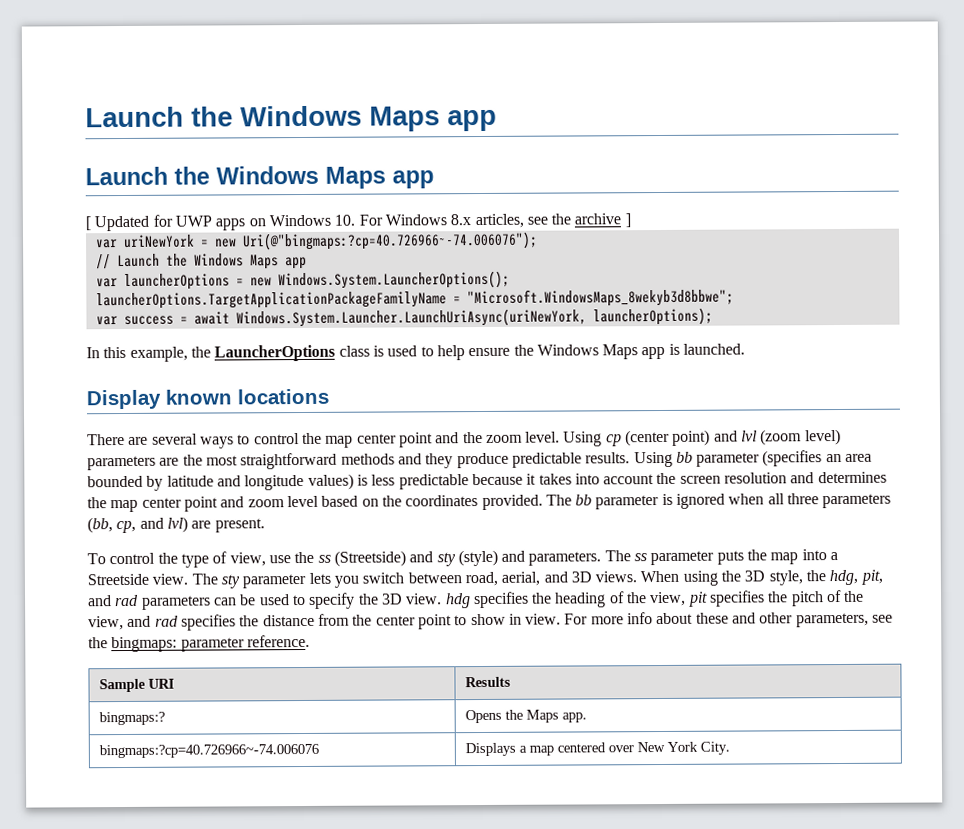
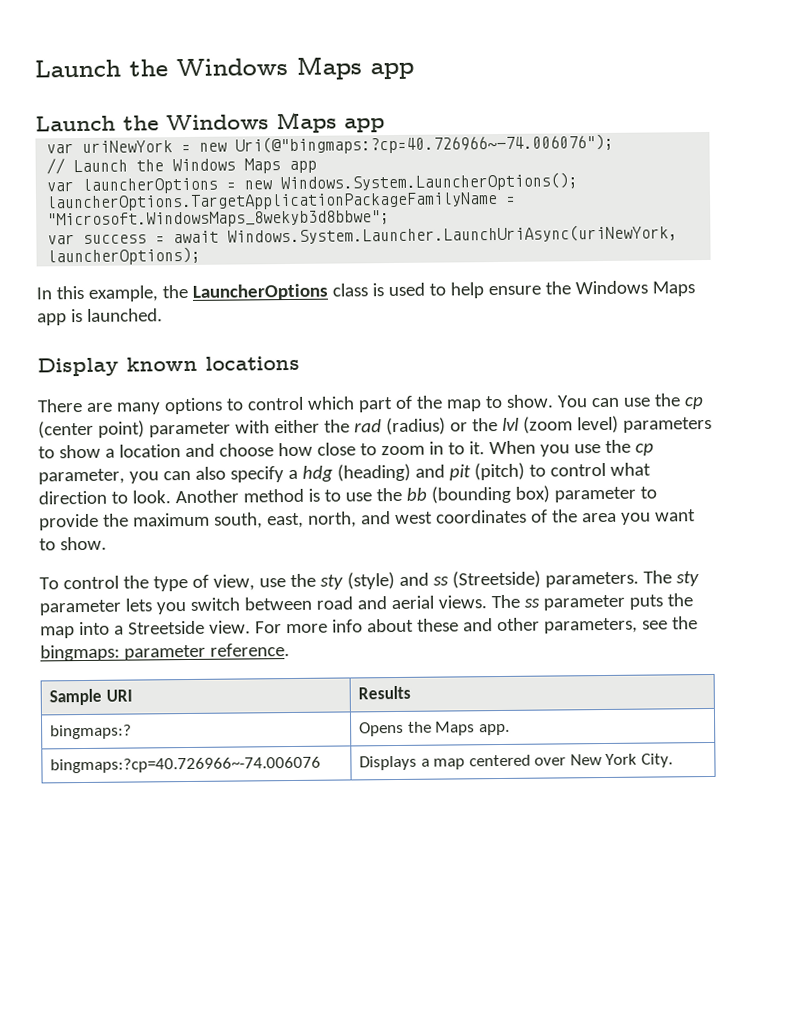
- [ Updated for UWP apps on Windows 10. For Windows 8.x articles, see the archive ]
- There are several ways to control the map center point and the zoom level. Using cp (center point) and lvl (zoom level) parameters are the most straightforward methods and they produce predictable results. Using bb parameter (specifies an area bounded by latitude and longitude values) is less predictable because it takes into account the screen resolution and determines the map center point and zoom level based on the coordinates provided. The bb parameter is ignored when all three parameters (bb, cp, and lvl) are present.
+ There are many options to control which part of the map to show. You can use the cp (center point) parameter with either the rad (radius) or the lvl (zoom level) parameters to show a location and choose how close to zoom in to it. When you use the cp parameter, you can also specify a hdg (heading) and pit (pitch) to control what direction to look. Another method is to use the bb (bounding box) parameter to provide the maximum south, east, north, and west coordinates of the area you want to show.
- To control the type of view, use the ss (Streetside) and sty (style) and parameters.
+ To control the type of view, use the sty (style) and ss (Streetside) parameters. The sty parameter lets you switch between road and aerial views.
- The sty parameter lets you switch between road, aerial, and 3D views. When using the 3D style, the hdg, pit, and rad parameters can be used to specify the 3D view. hdg specifies the heading of the view, pit specifies the pitch of the view, and rad specifies the distance from the center point to show in view.

